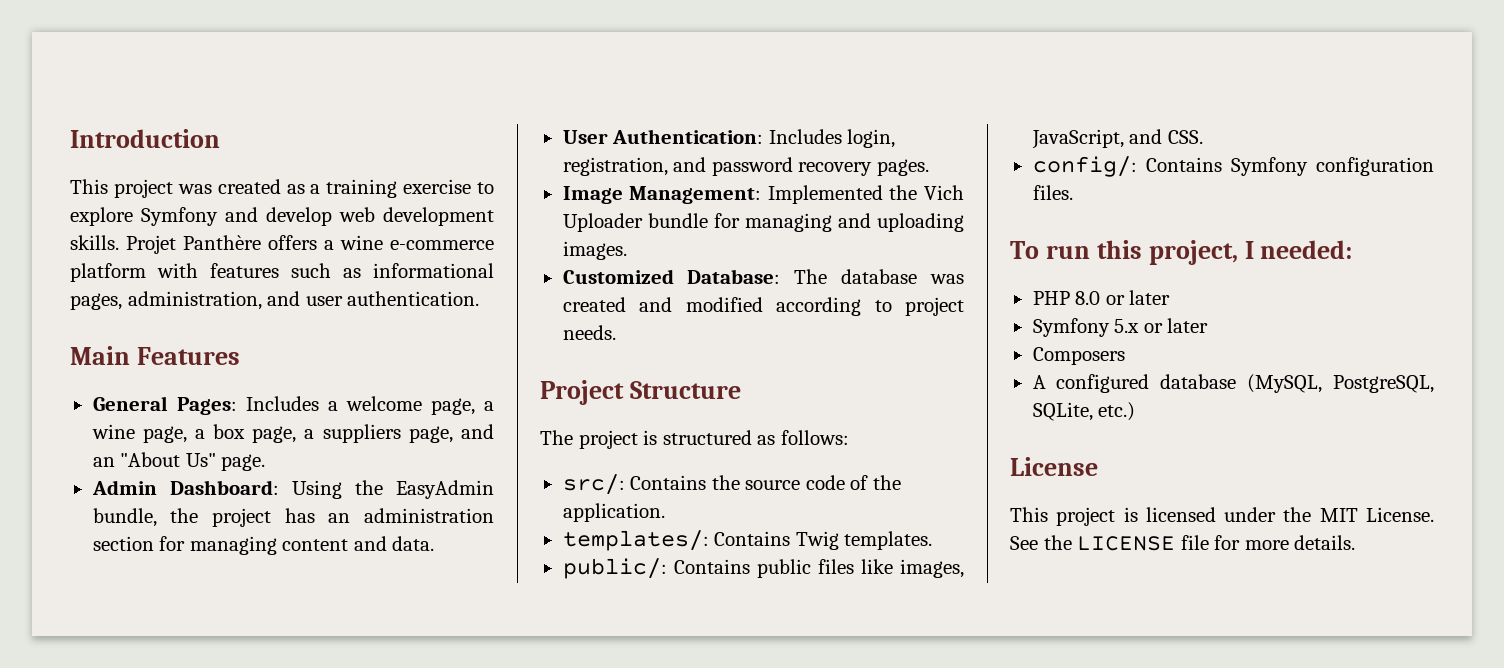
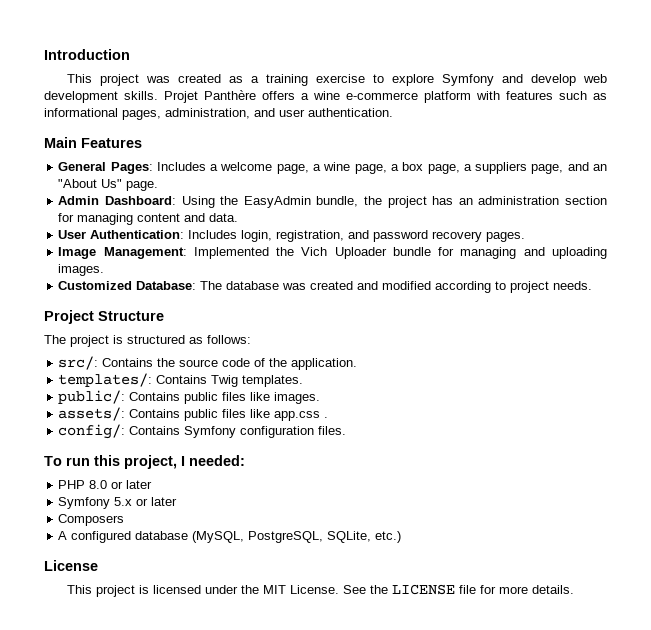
- public/: Contains public files like images, JavaScript, and CSS.
+ public/: Contains public files like images.
+ assets/: Contains public files like app.css .

